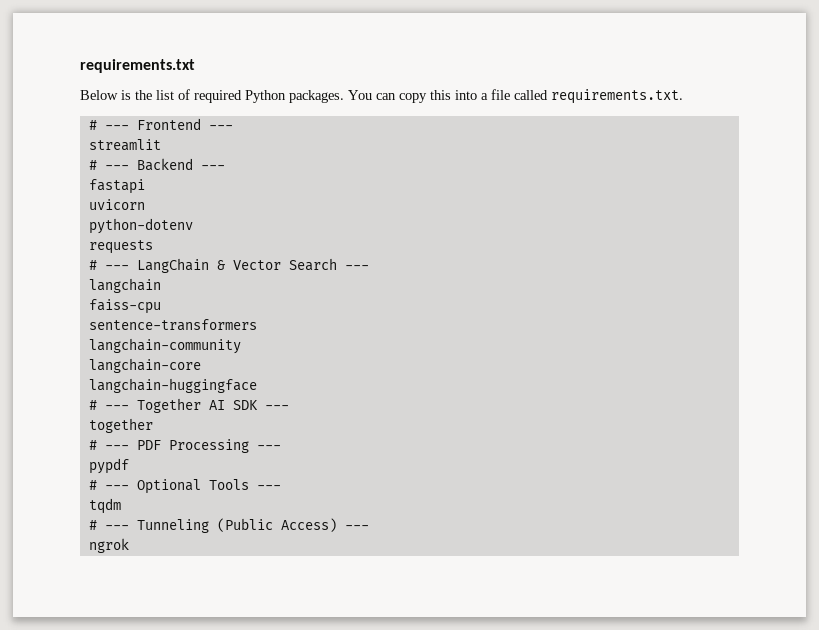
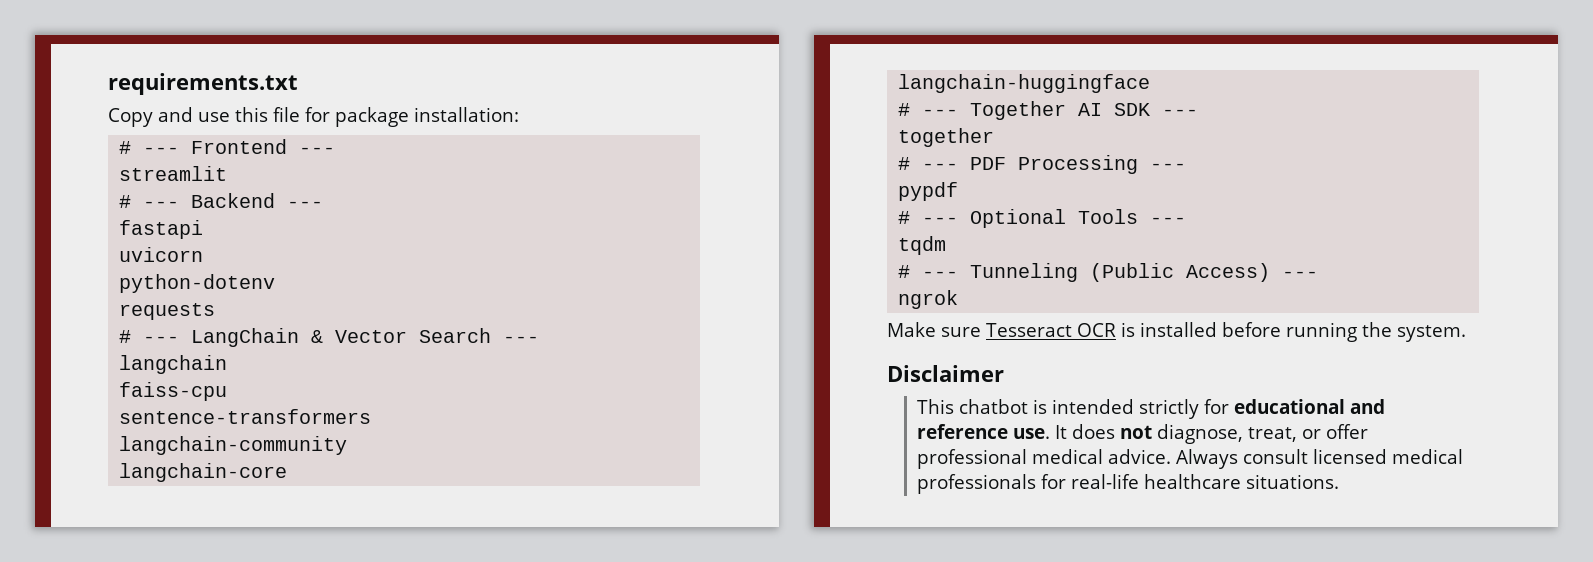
- Below is the list of required Python packages. You can copy this into a file called requirements.txt.
+ Copy and use this file for package installation:
+ Make sure Tesseract OCR is installed before running the system.
+ Disclaimer
+ This chatbot is intended strictly for educational and reference use. It does not diagnose, treat, or offer professional medical advice. Always consult licensed medical professionals for real-life healthcare situations.

